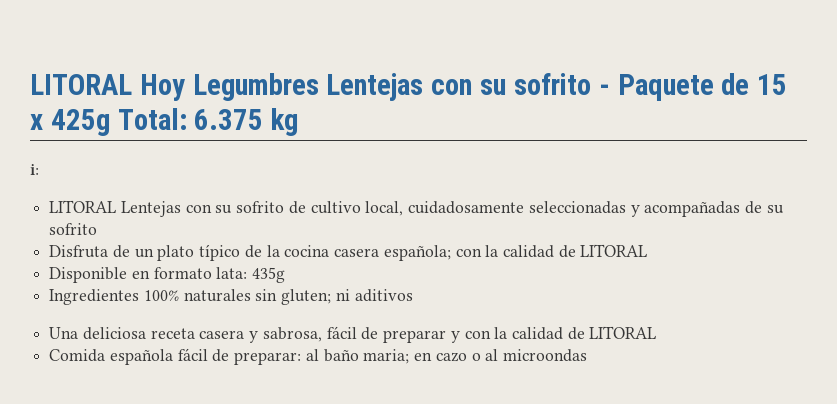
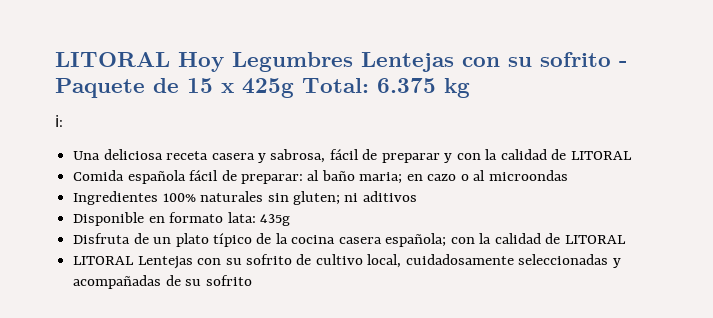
- LITORAL Lentejas con su sofrito de cultivo local, cuidadosamente seleccionadas y acompañadas de su sofrito
- Disfruta de un plato típico de la cocina casera española; con la calidad de LITORAL
- Disponible en formato lata: 435g
- Ingredientes 100% naturales sin gluten; ni aditivos
+ Ingredientes 100% naturales sin gluten; ni aditivos
+ Disponible en formato lata: 435g
+ Disfruta de un plato típico de la cocina casera española; con la calidad de LITORAL
+ LITORAL Lentejas con su sofrito de cultivo local, cuidadosamente seleccionadas y acompañadas de su sofrito

